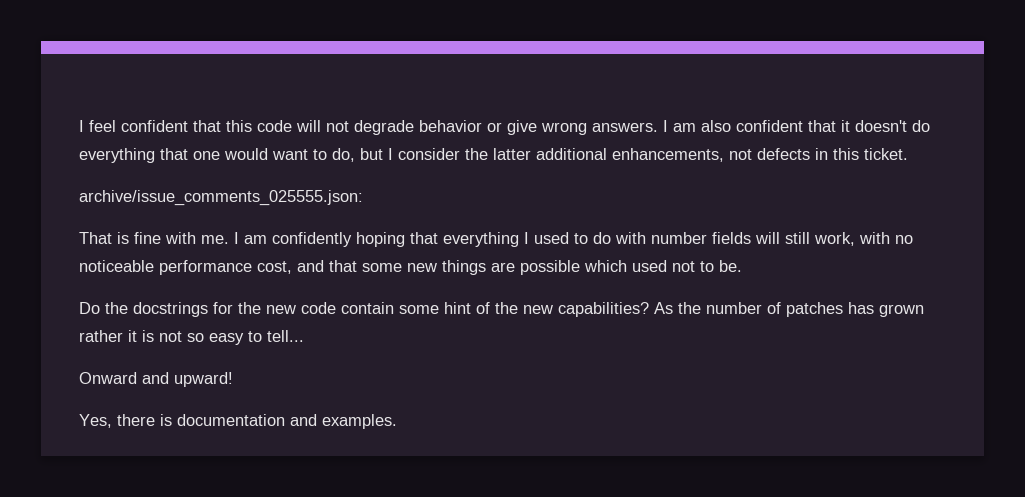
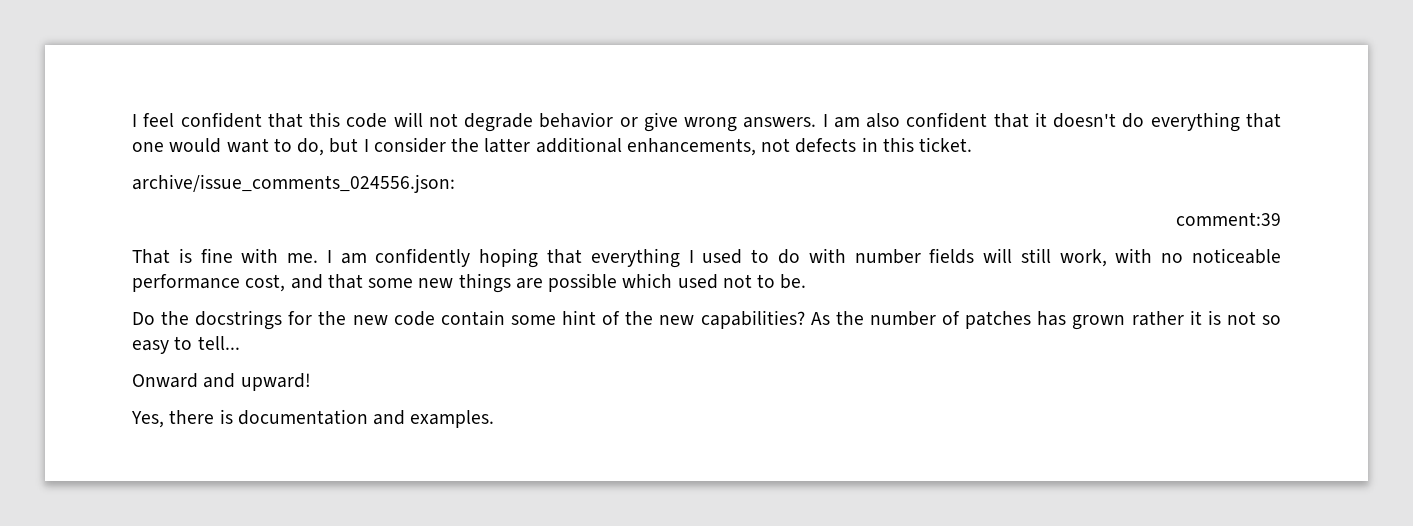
- archive/issue_comments_025555.json:
+ archive/issue_comments_024556.json:
+ comment:39

